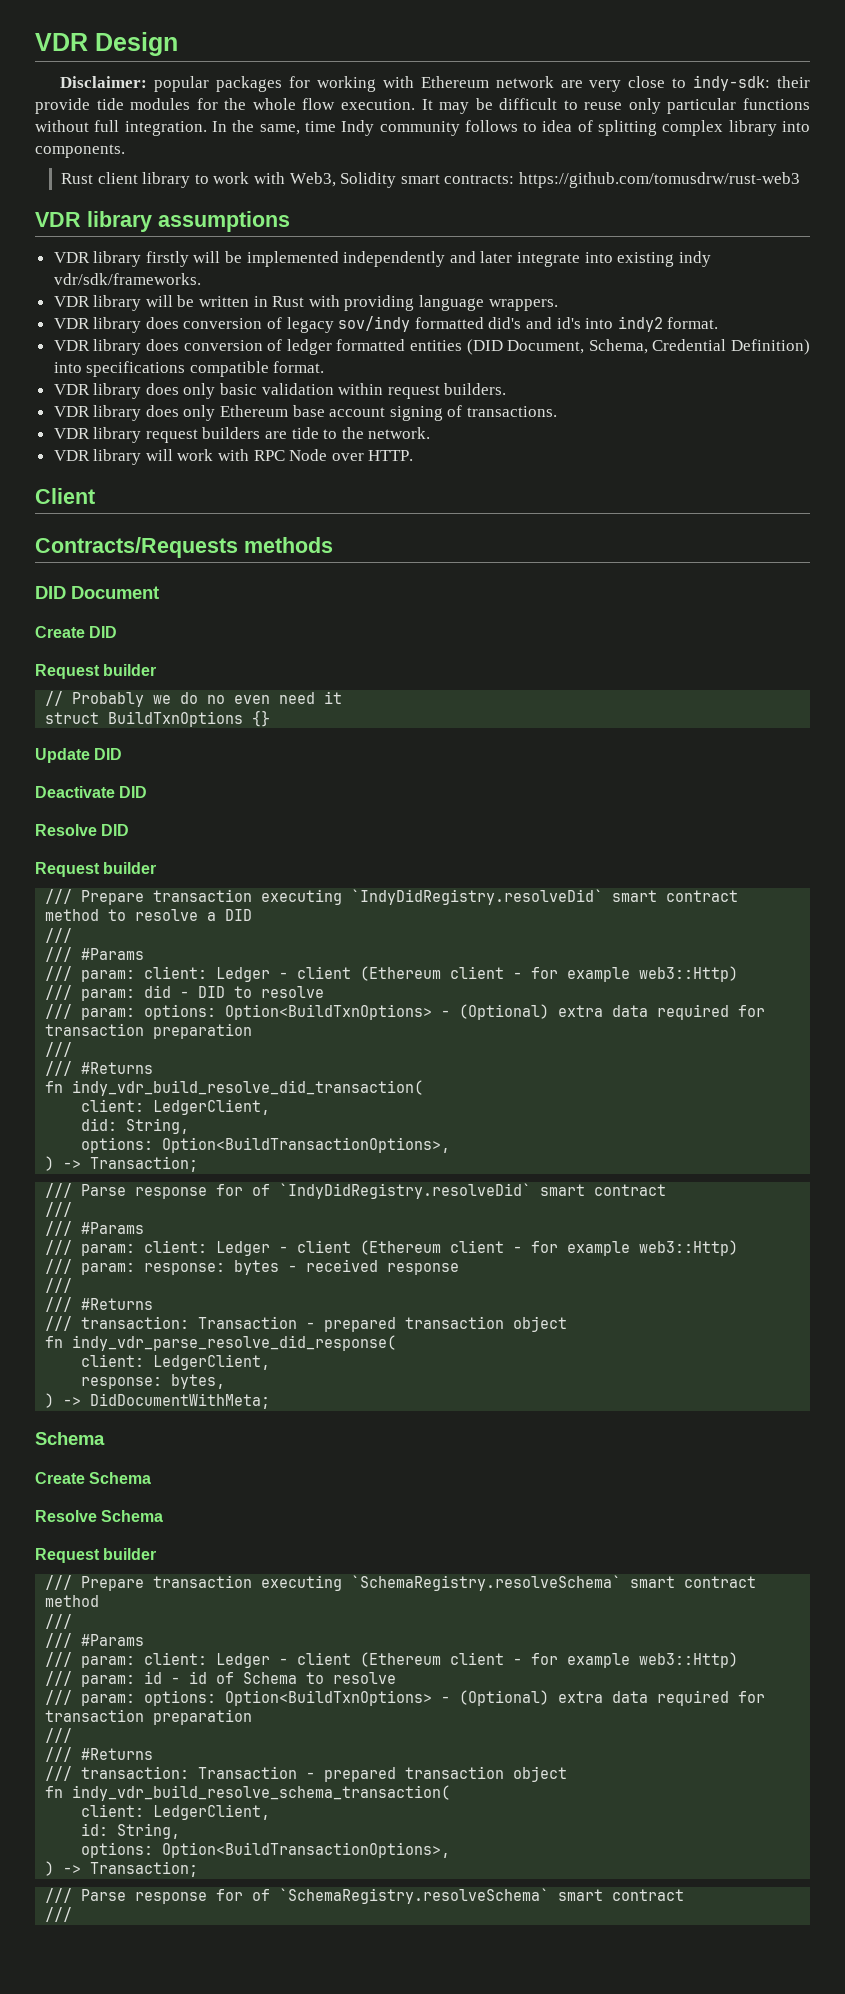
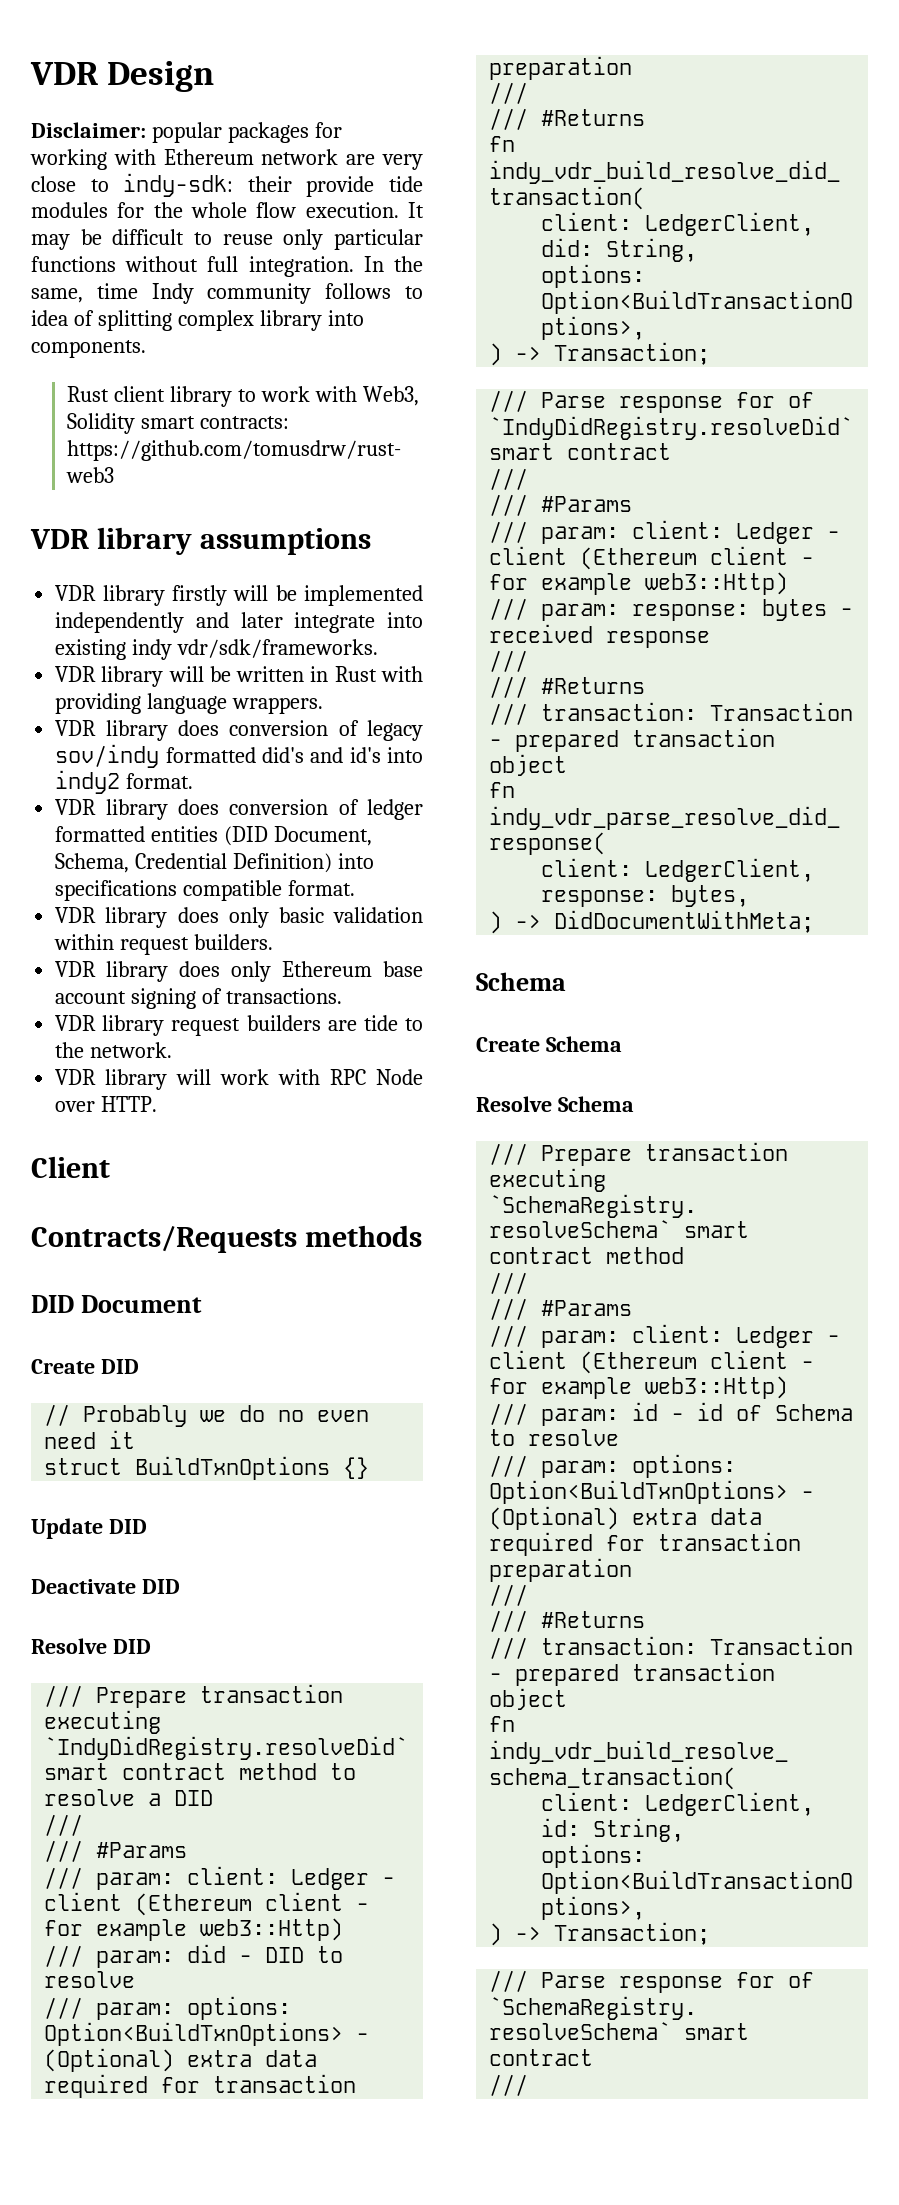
  Create DID
- Request builder
  Resolve DID
- Request builder
  Resolve Schema
- Request builder

